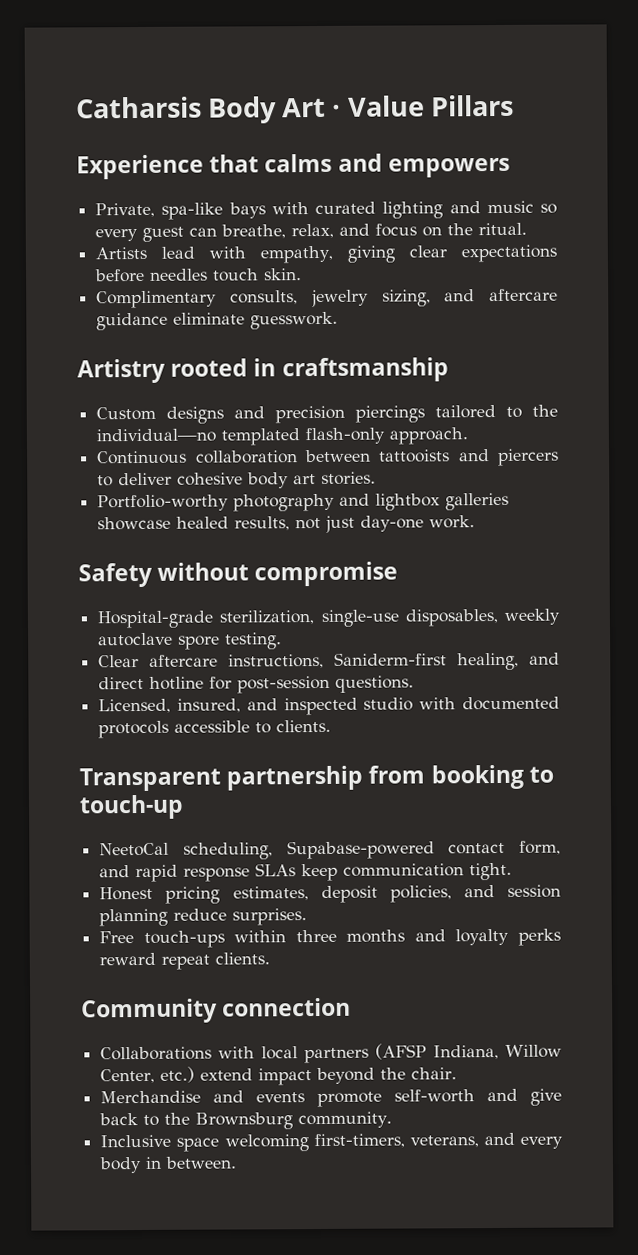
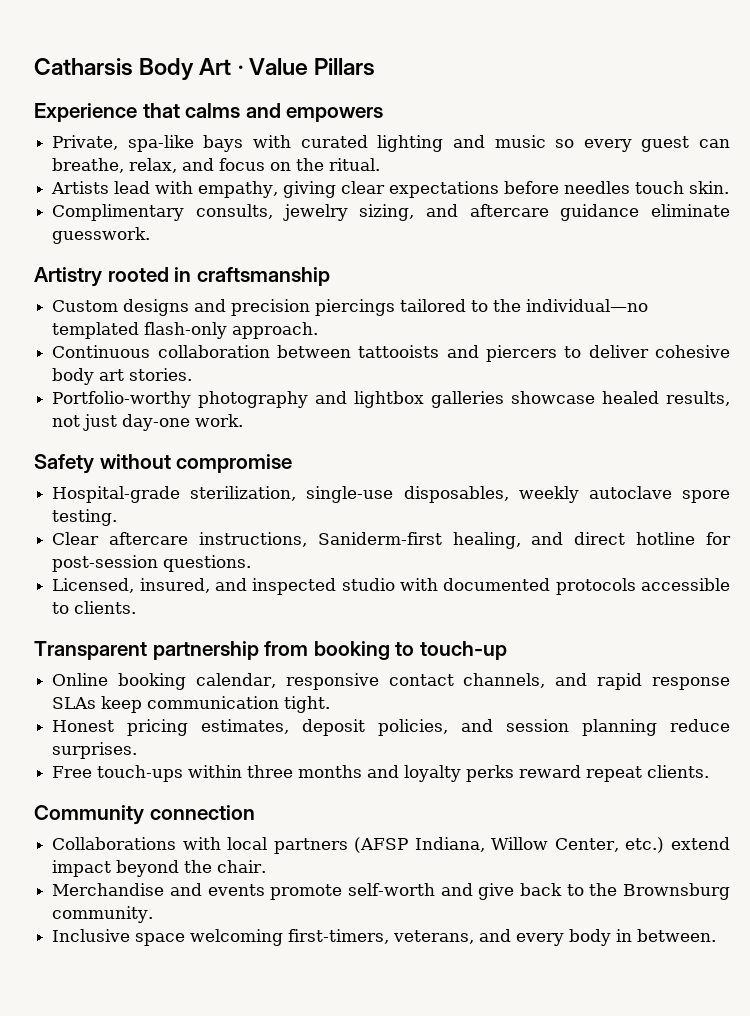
- NeetoCal scheduling, Supabase-powered contact form, and rapid response SLAs keep communication tight.
+ Online booking calendar, responsive contact channels, and rapid response SLAs keep communication tight.

